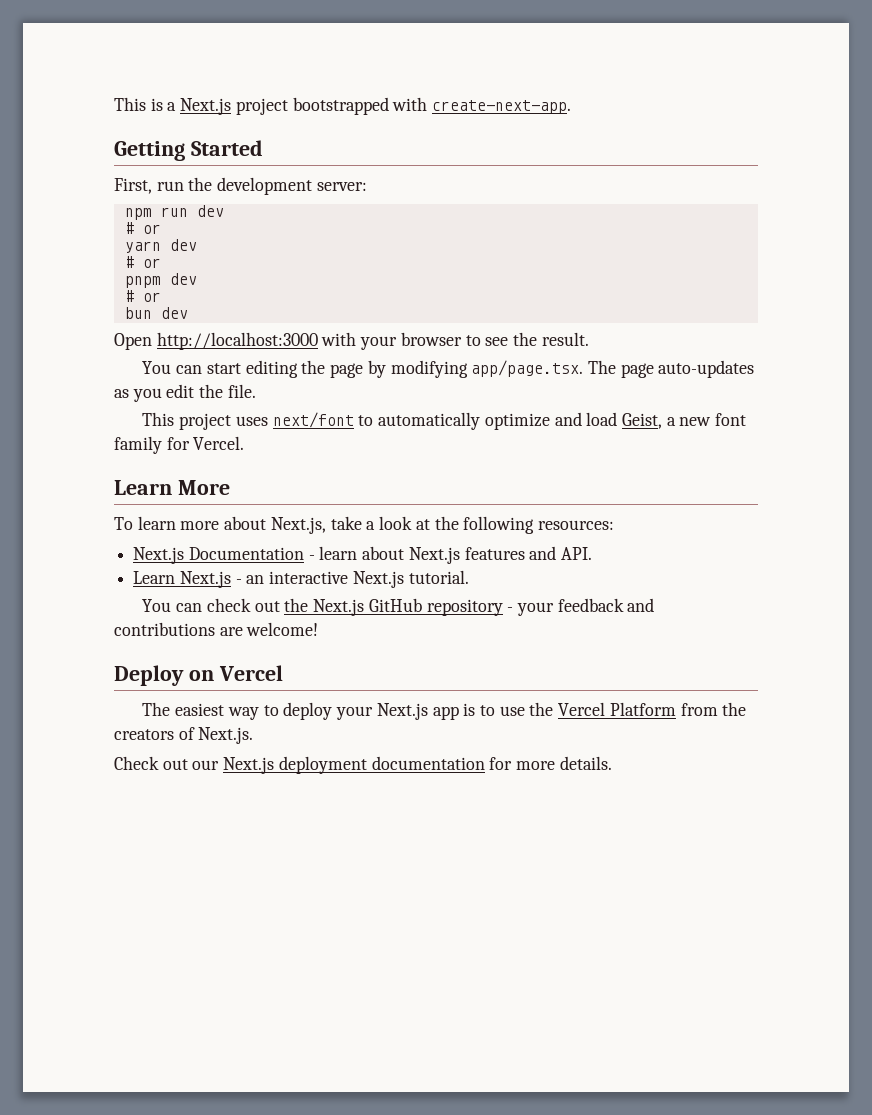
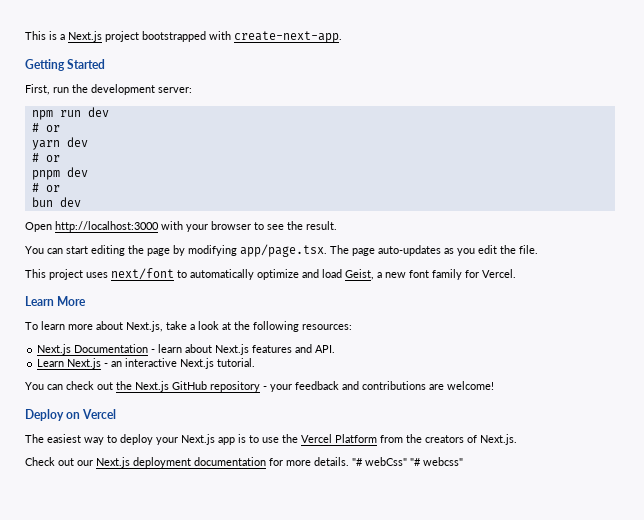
+ "# webCss" "# webcss"

